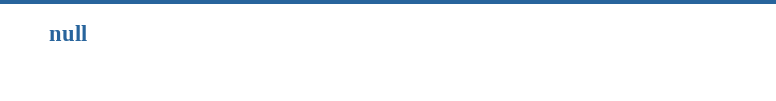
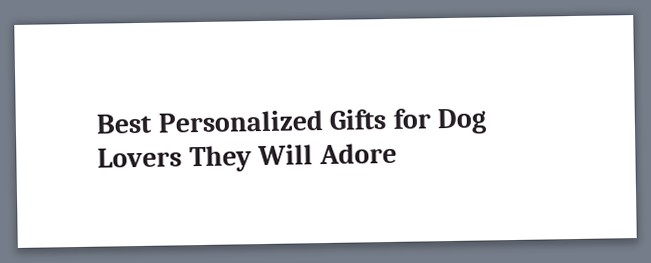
- null
+ Best Personalized Gifts for Dog Lovers They Will Adore

